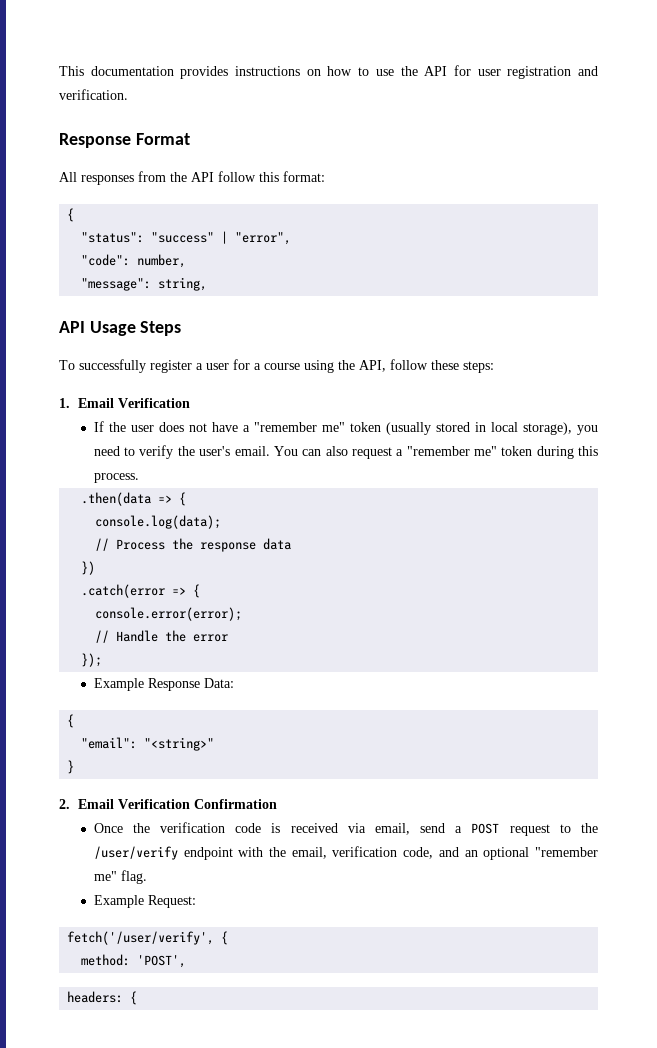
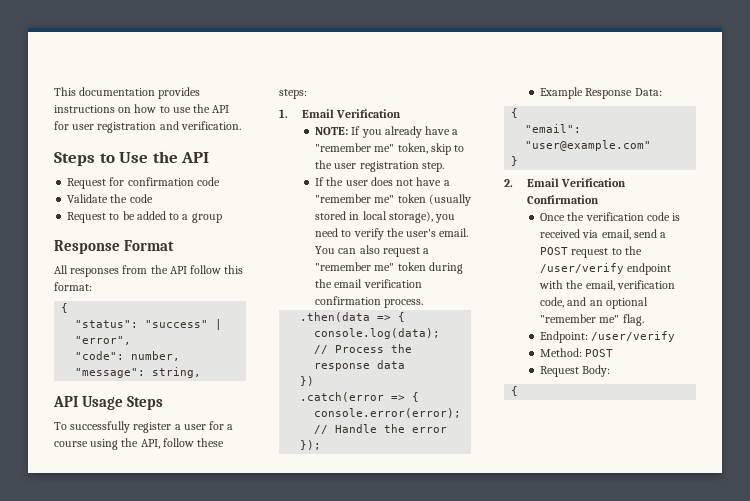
+ Steps to Use the API
+ Request for confirmation code
+ Validate the code
+ Request to be added to a group
+ NOTE: If you already have a "remember me" token, skip to the user registration step.
- You can also request a "remember me" token during this process.
+ You can also request a "remember me" token during the email verification confirmation process.
- "email": "<string>"
+ "email": "user@example.com"
- Example Request:
- fetch('/user/verify', {
- method: 'POST',
- headers: {
+ Endpoint: /user/verify
+ Method: POST
+ Request Body:
+ {

